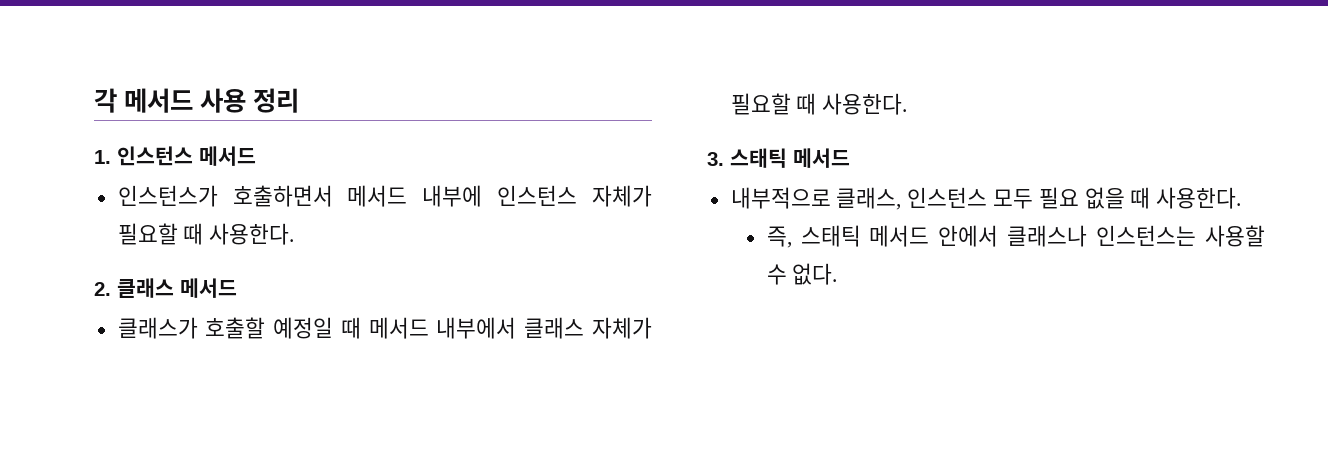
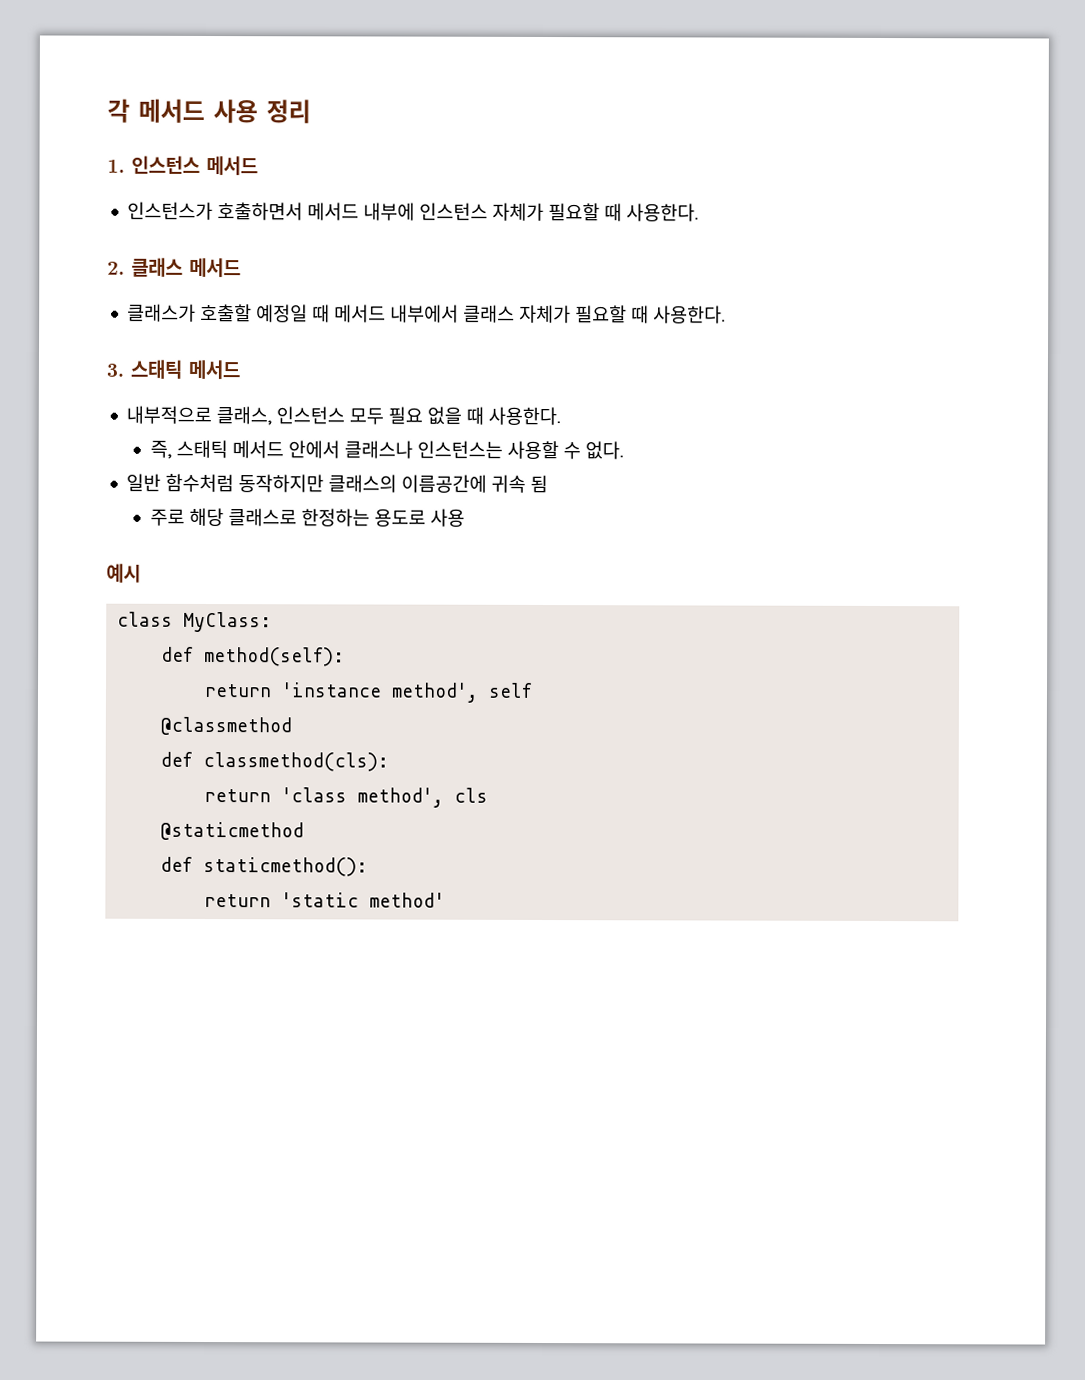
+ 일반 함수처럼 동작하지만 클래스의 이름공간에 귀속 됨
+ 주로 해당 클래스로 한정하는 용도로 사용
+ 예시
+ class MyClass:
+ def method(self):
+ return 'instance method', self
+ @classmethod
+ def classmethod(cls):
+ return 'class method', cls
+ @staticmethod
+ def staticmethod():
+ return 'static method'

